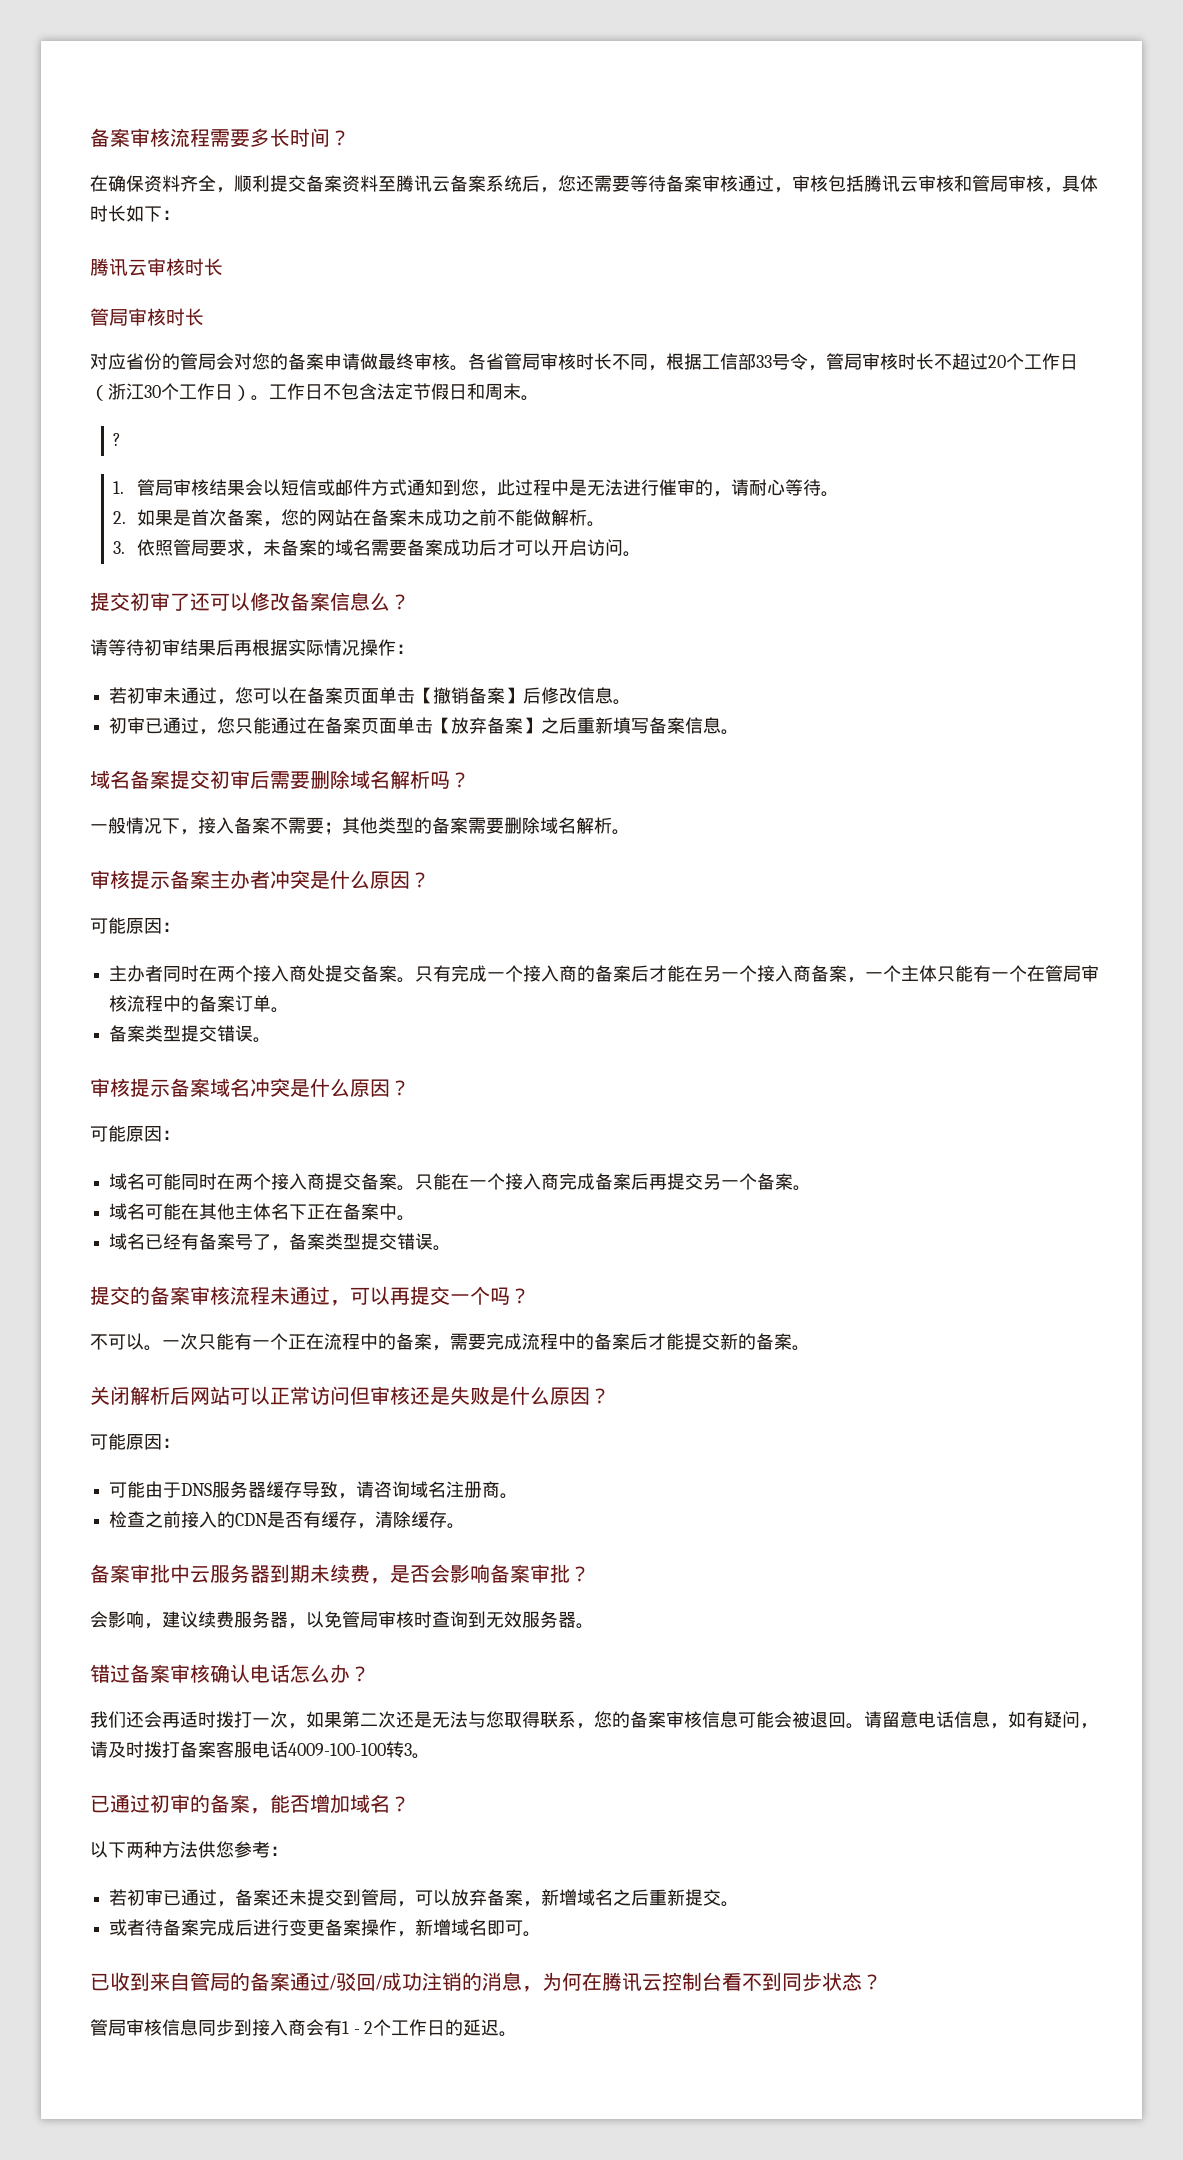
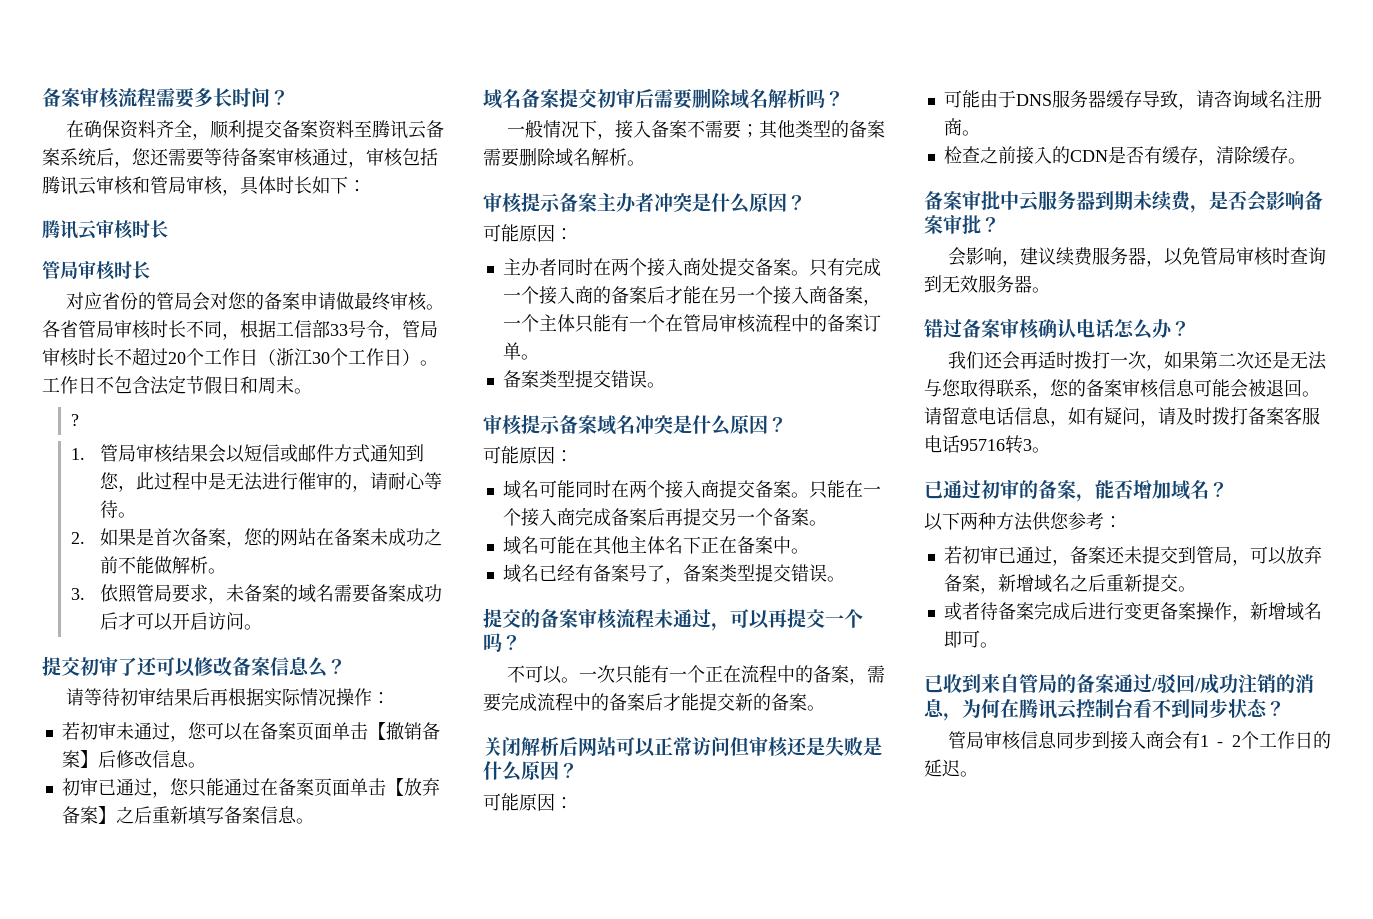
- 请留意电话信息，如有疑问，请及时拨打备案客服电话4009-100-100转3。
+ 请留意电话信息，如有疑问，请及时拨打备案客服电话95716转3。

